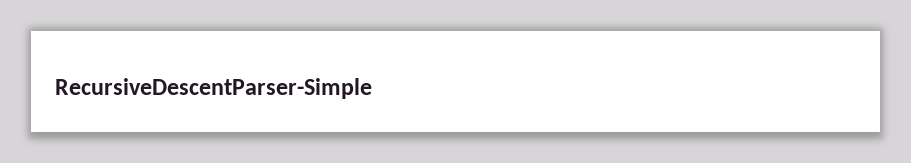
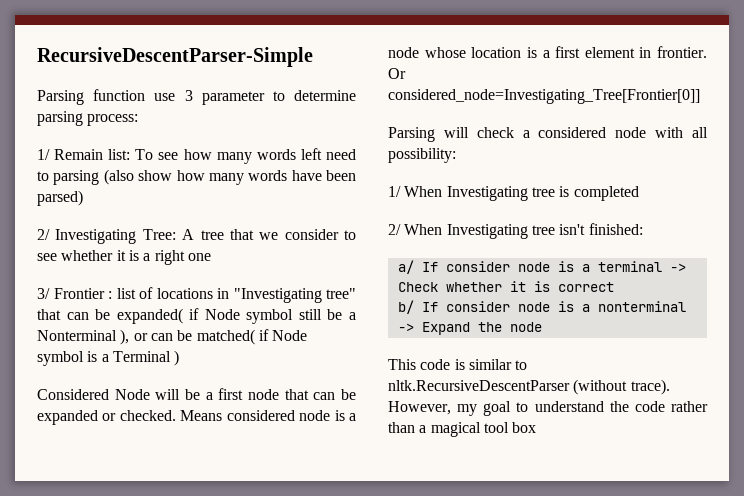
+ Parsing function use 3 parameter to determine parsing process:
+ 1/ Remain list: To see how many words left need to parsing (also show how many words have been parsed)
+ 2/ Investigating Tree: A tree that we consider to see whether it is a right one
+ 3/ Frontier : list of locations in "Investigating tree" that can be expanded( if Node symbol still be a Nonterminal ), or can be matched( if Node symbol is a Terminal )
+ Considered Node will be a first node that can be expanded or checked. Means considered node is a node whose location is a first element in frontier. Or considered_node=Investigating_Tree[Frontier[0]]
+ Parsing will check a considered node with all possibility:
+ 1/ When Investigating tree is completed
+ 2/ When Investigating tree isn't finished:
+ a/ If consider node is a terminal -> Check whether it is correct
+ b/ If consider node is a nonterminal -> Expand the node
+ This code is similar to nltk.RecursiveDescentParser (without trace). However, my goal to understand the code rather than a magical tool box

